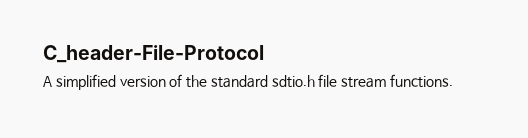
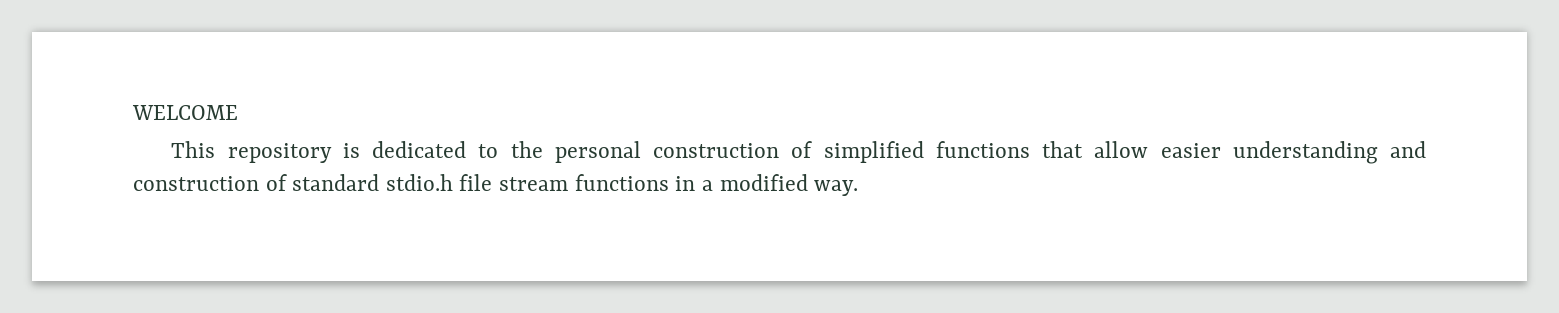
- C_header-File-Protocol
- A simplified version of the standard sdtio.h file stream functions.
+ WELCOME
+ This repository is dedicated to the personal construction of simplified functions that allow easier understanding and construction of standard stdio.h file stream functions in a modified way.

